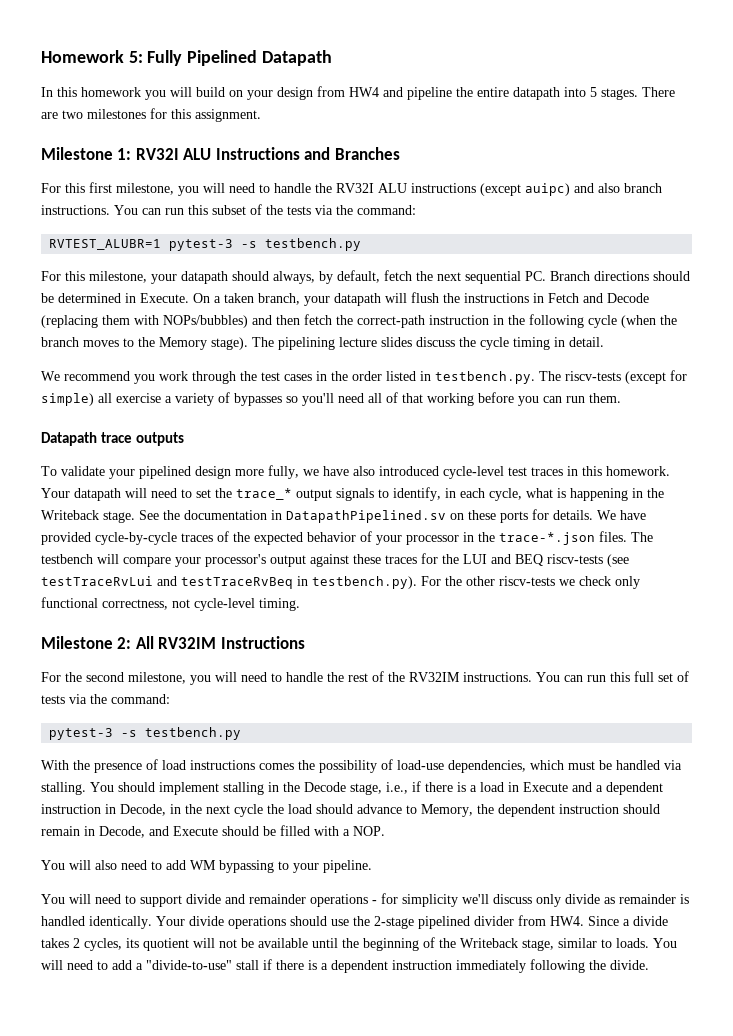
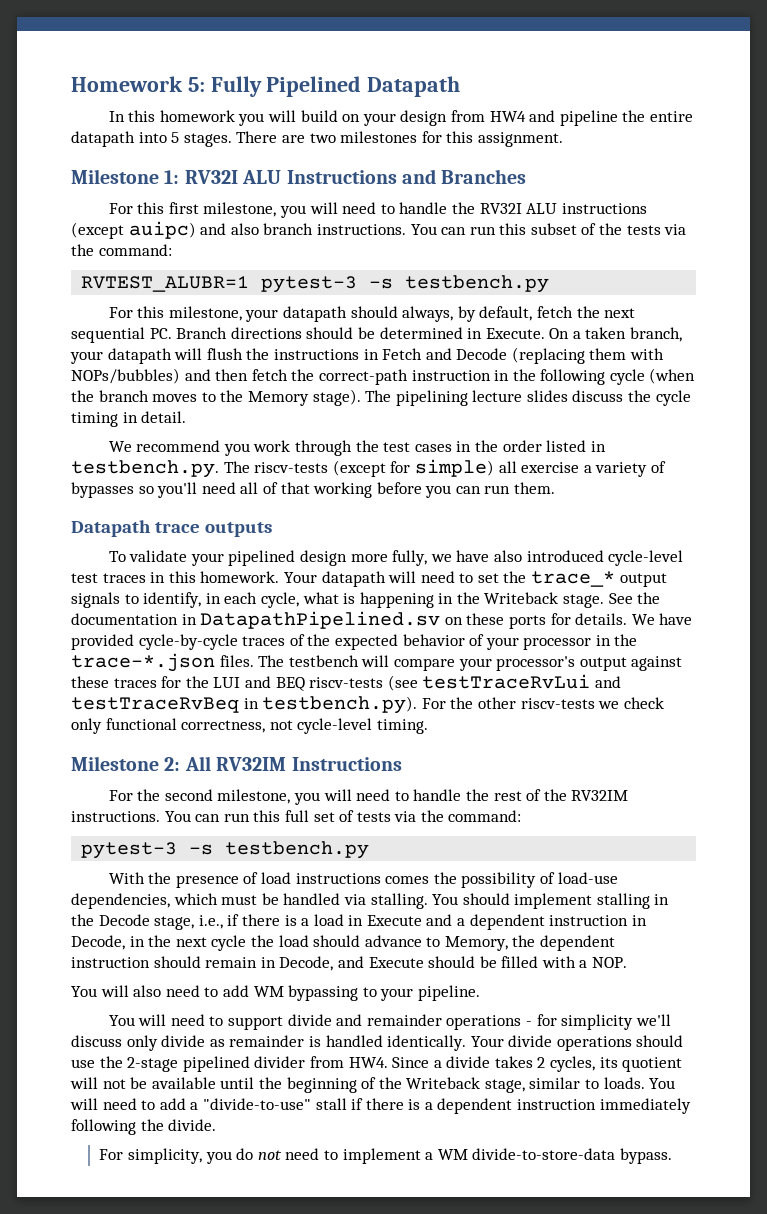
+ For simplicity, you do not need to implement a WM divide-to-store-data bypass.

